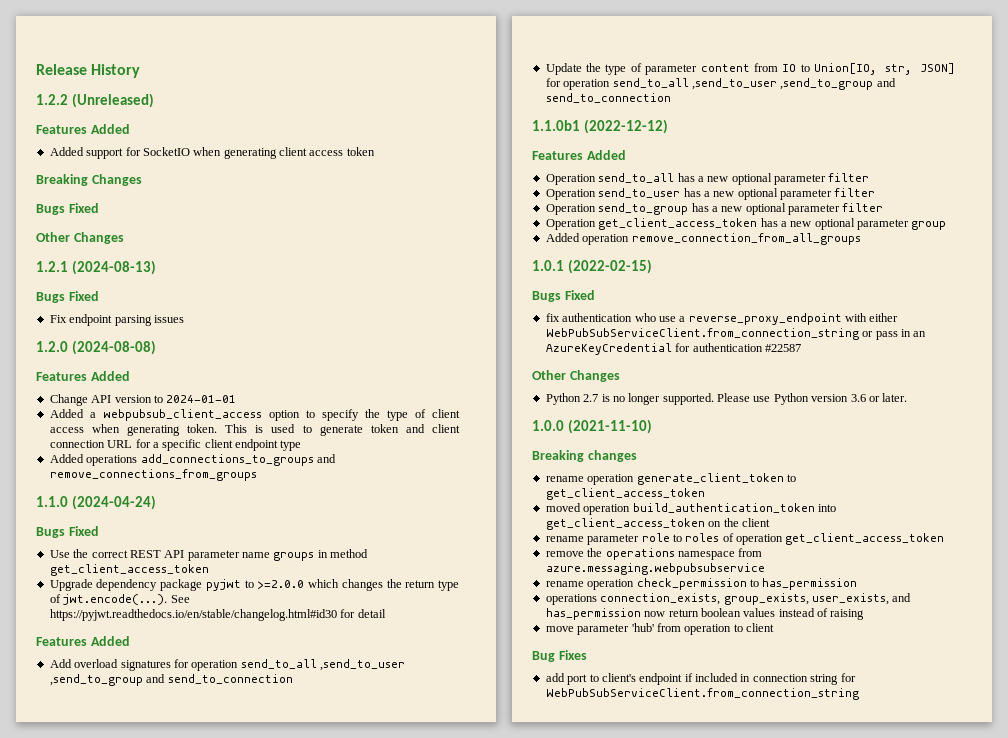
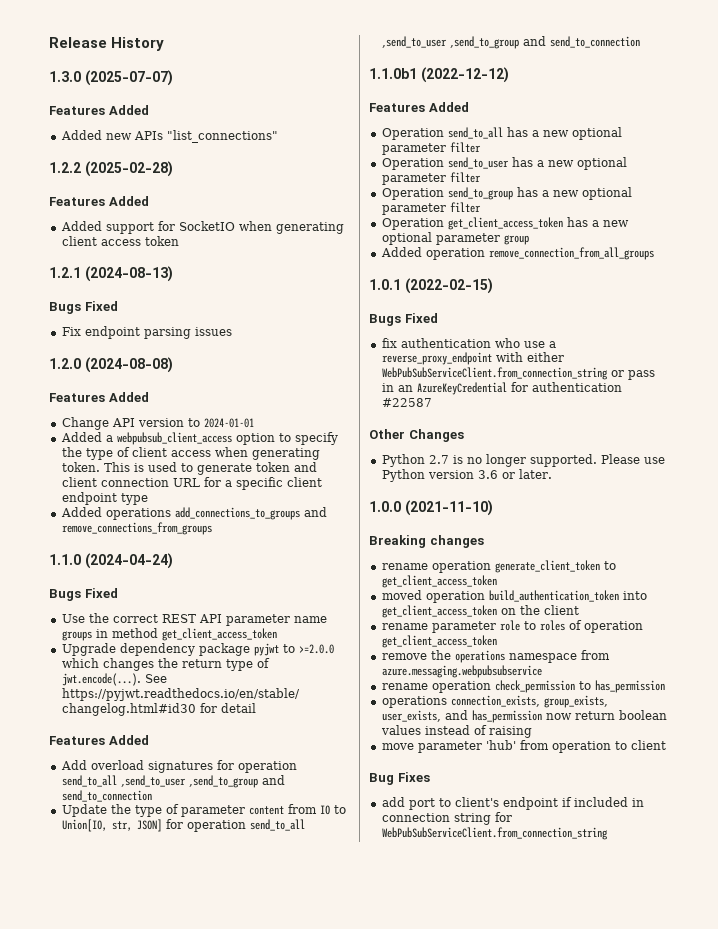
+ 1.3.0 (2025-07-07)
+ Features Added
+ Added new APIs "list_connections"
- 1.2.2 (Unreleased)
+ 1.2.2 (2025-02-28)
- Breaking Changes
- Bugs Fixed
- Other Changes

